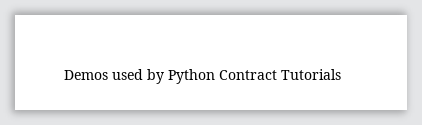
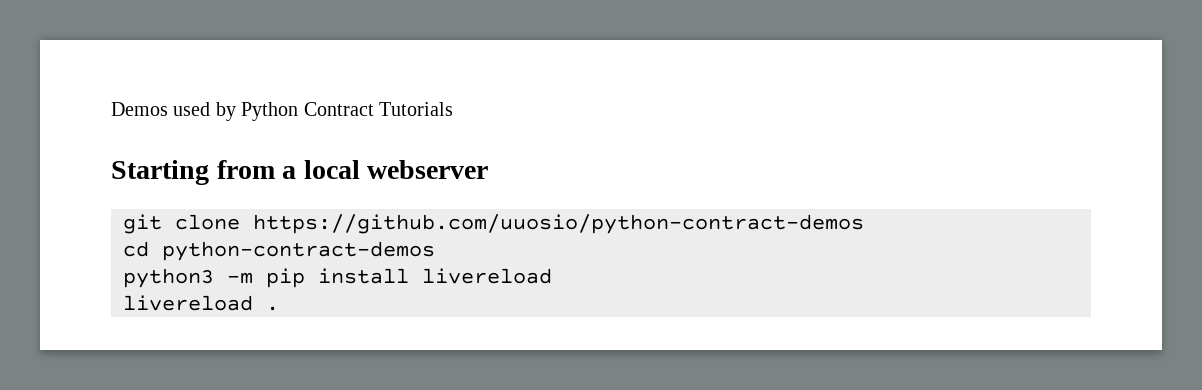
+ Starting from a local webserver
+ git clone https://github.com/uuosio/python-contract-demos
+ cd python-contract-demos
+ python3 -m pip install livereload
+ livereload .

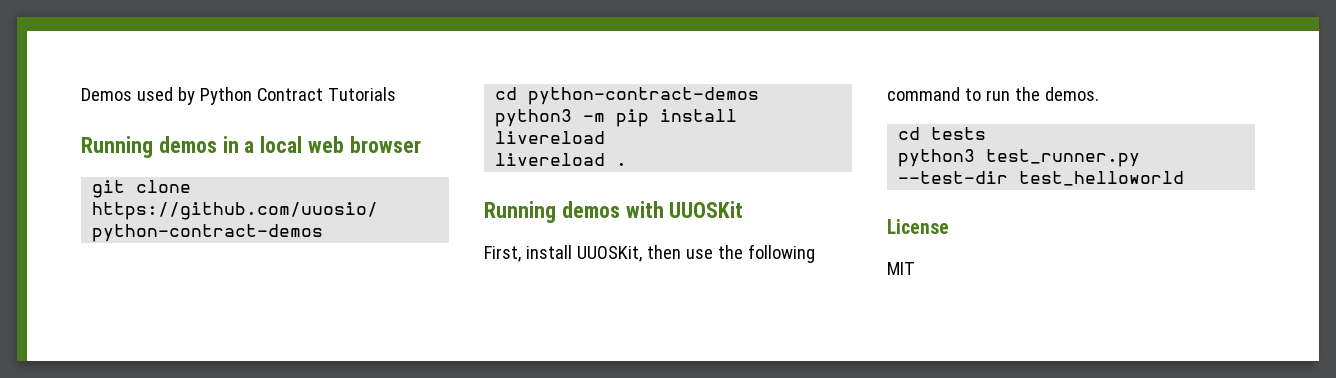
- Starting from a local webserver
+ Running demos in a local web browser
+ Running demos with UUOSKit
+ First, install UUOSKit, then use the following command to run the demos.
+ cd tests
+ python3 test_runner.py --test-dir test_helloworld
+ License
+ MIT

